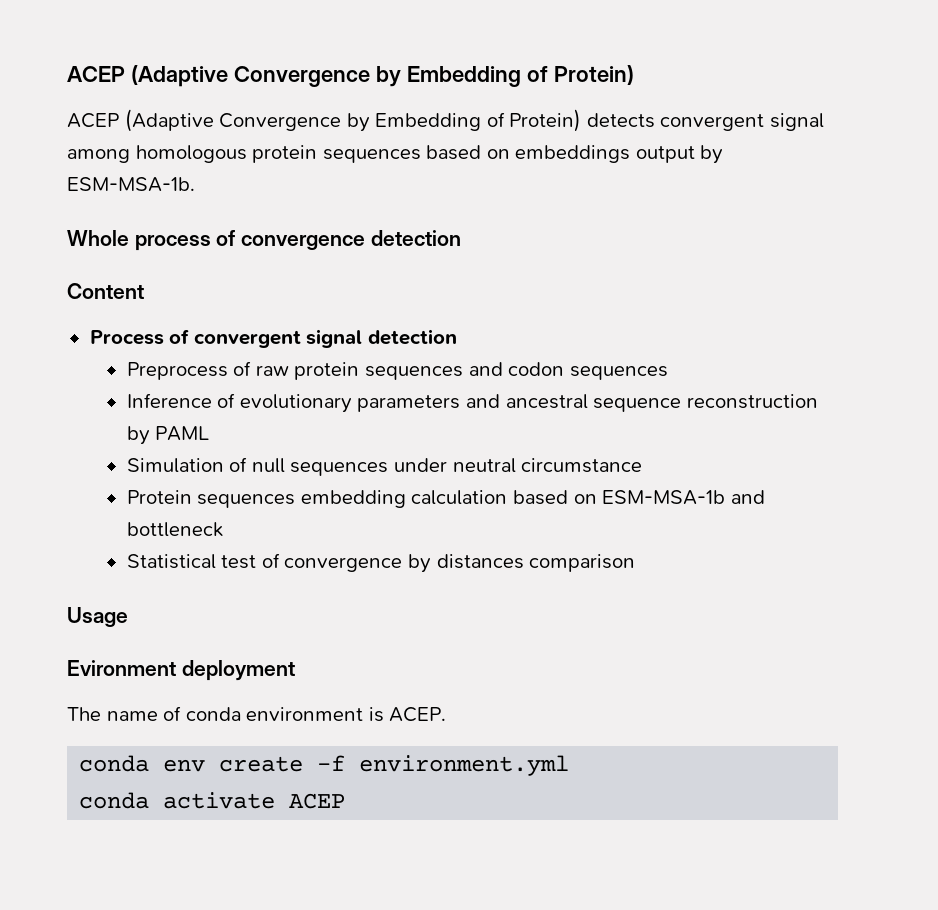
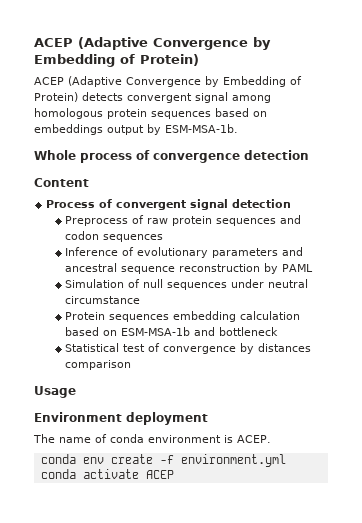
- Evironment deployment
+ Environment deployment

